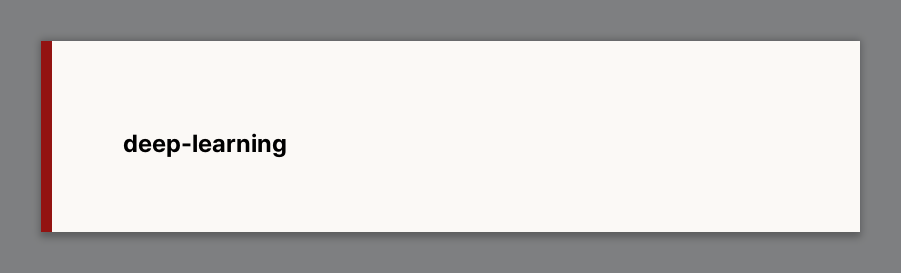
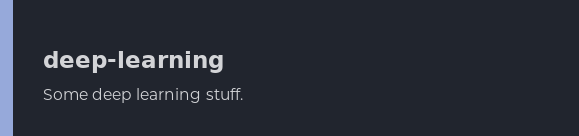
+ Some deep learning stuff.

